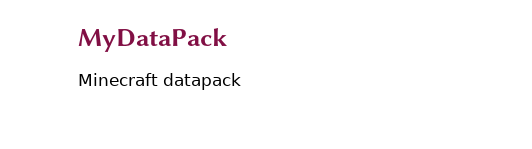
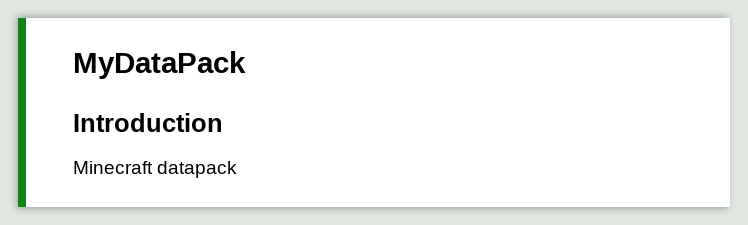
+ Introduction

